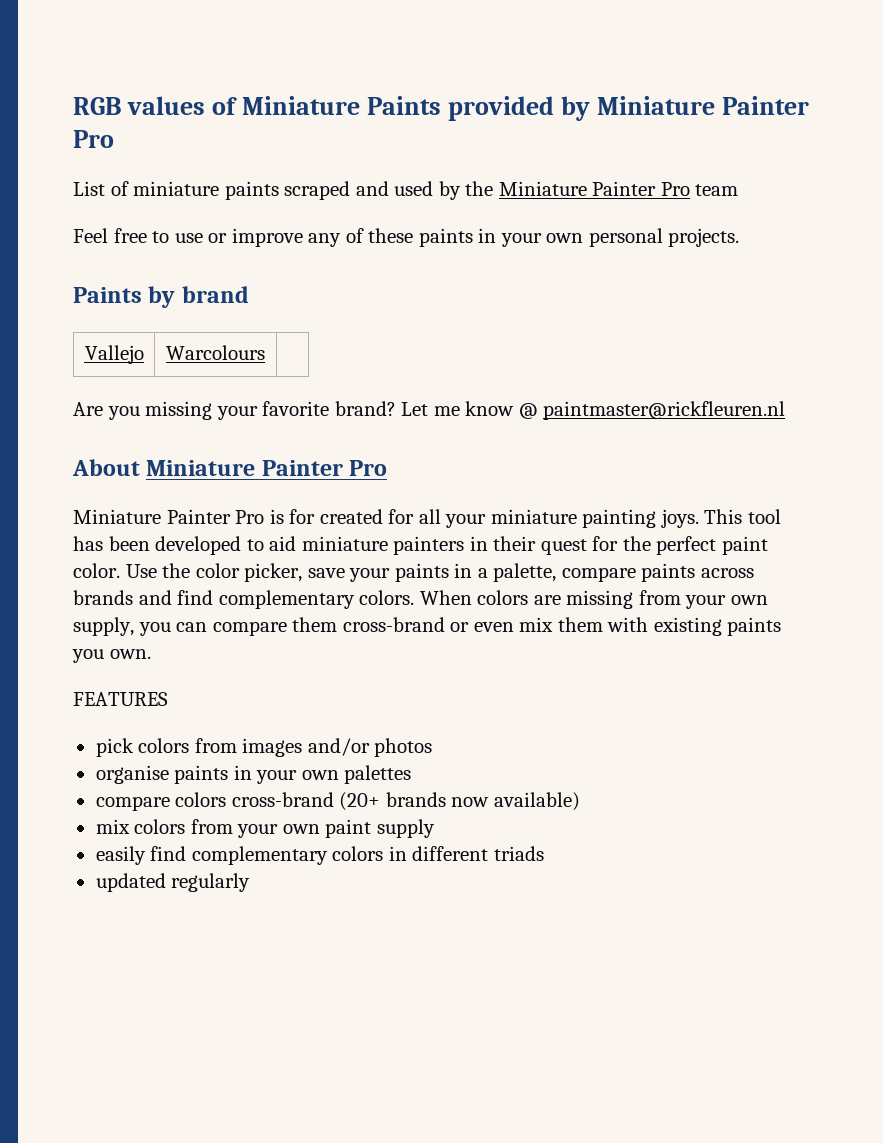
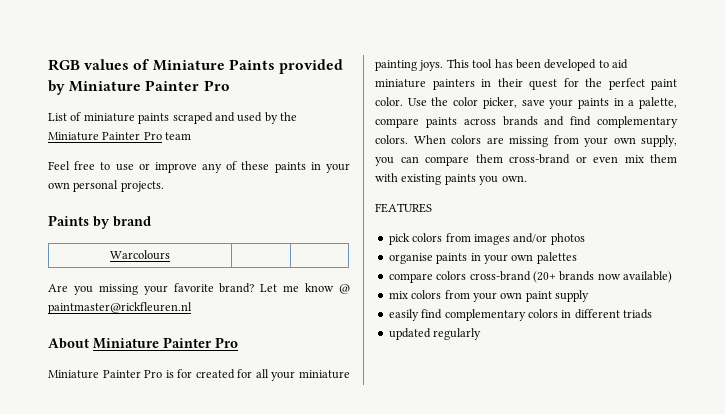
- Vallejo | Warcolours |
+ Warcolours | |

